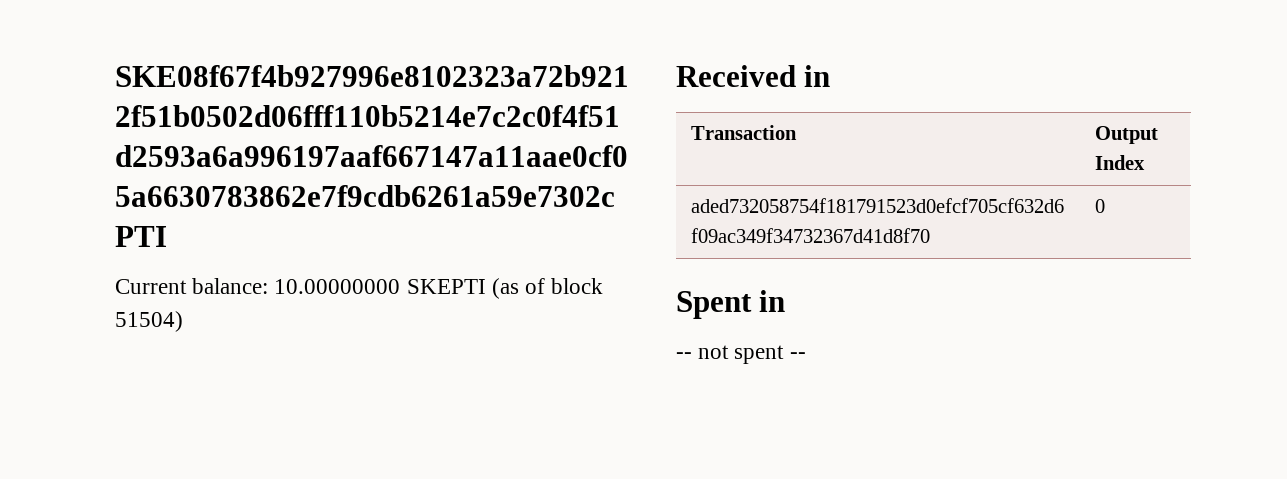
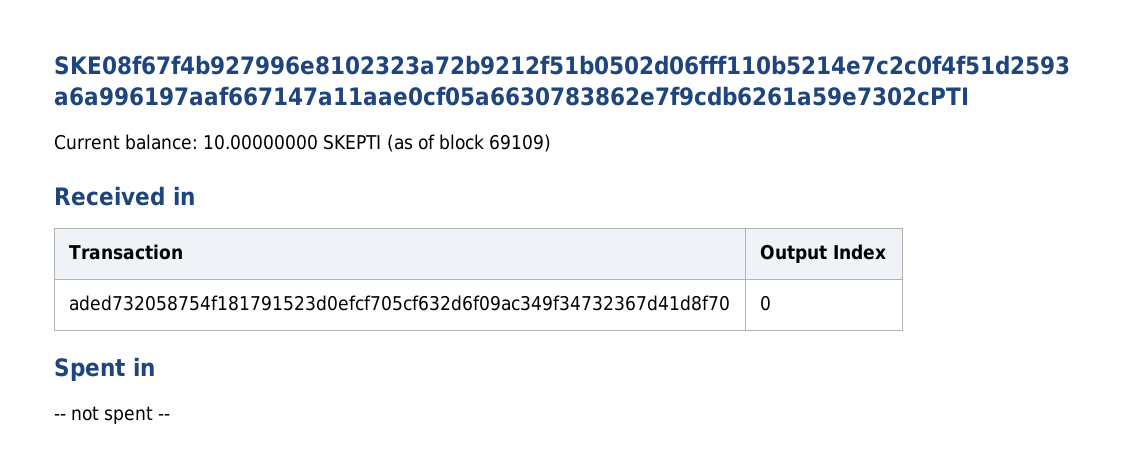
- Current balance: 10.00000000 SKEPTI (as of block 51504)
+ Current balance: 10.00000000 SKEPTI (as of block 69109)

